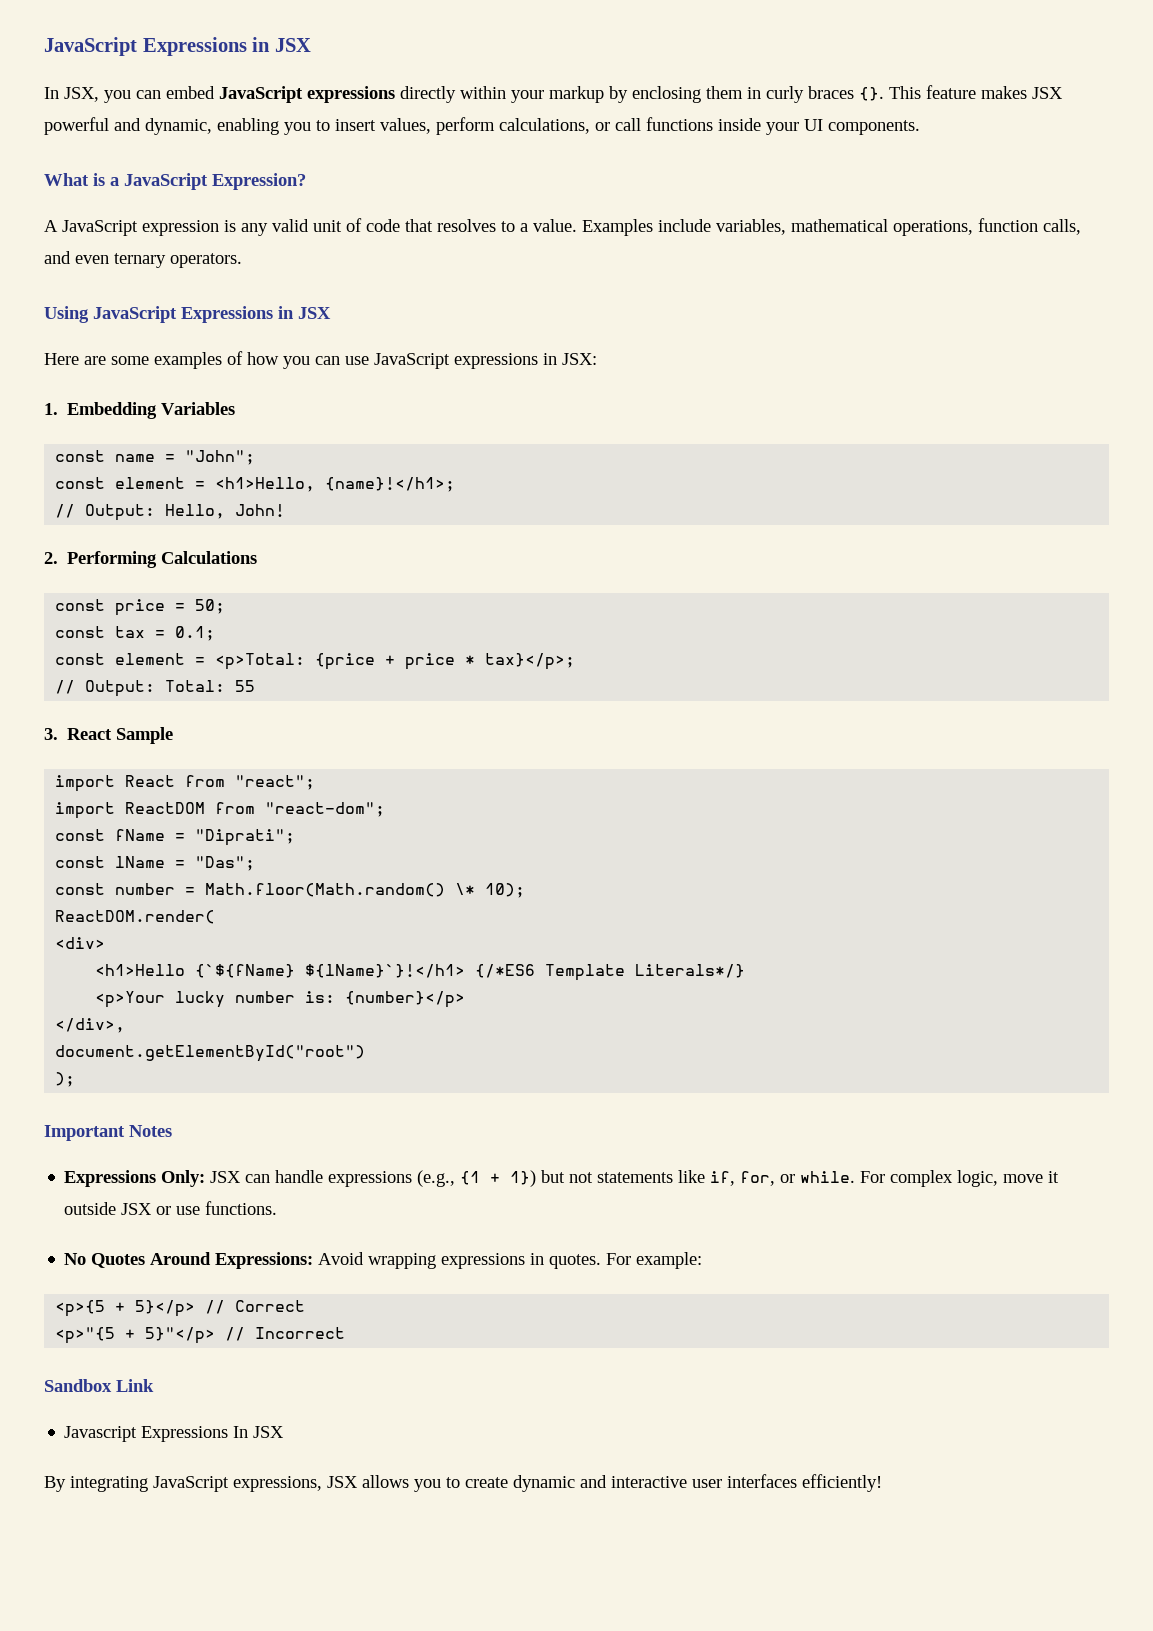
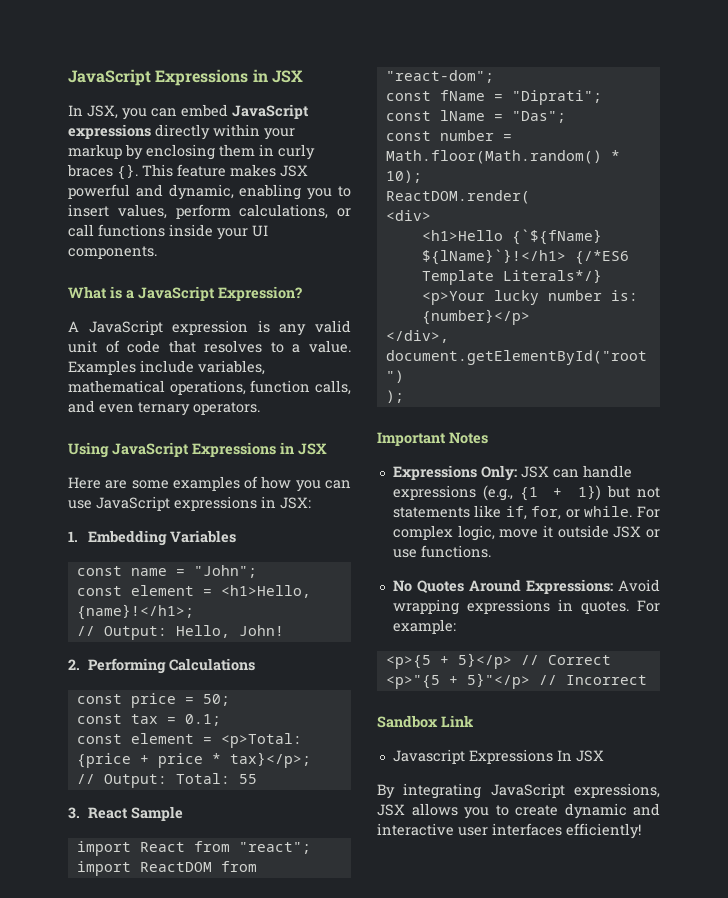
- const number = Math.floor(Math.random() \* 10);
+ const number = Math.floor(Math.random() * 10);

